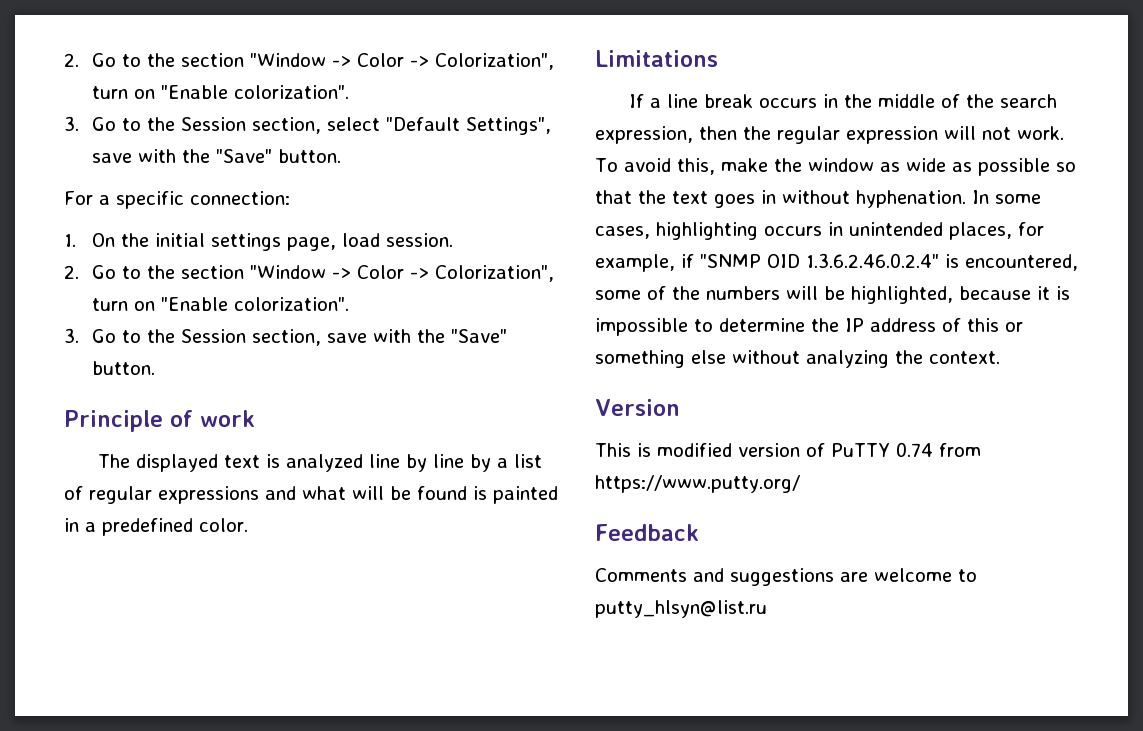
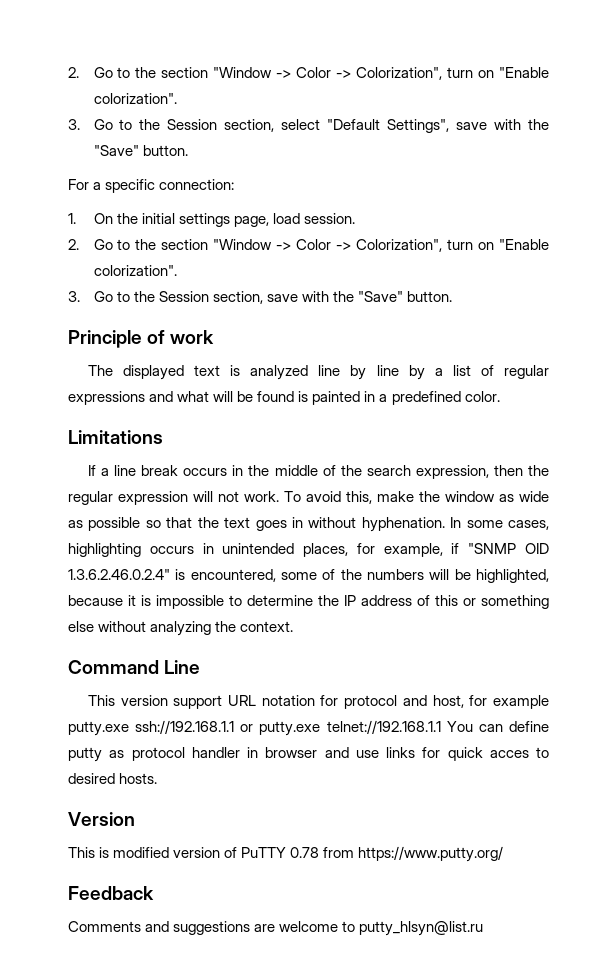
+ Command Line
+ This version support URL notation for protocol and host, for example putty.exe ssh://192.168.1.1 or putty.exe telnet://192.168.1.1 You can define putty as protocol handler in browser and use links for quick acces to desired hosts.
- This is modified version of PuTTY 0.74 from https://www.putty.org/
+ This is modified version of PuTTY 0.78 from https://www.putty.org/

